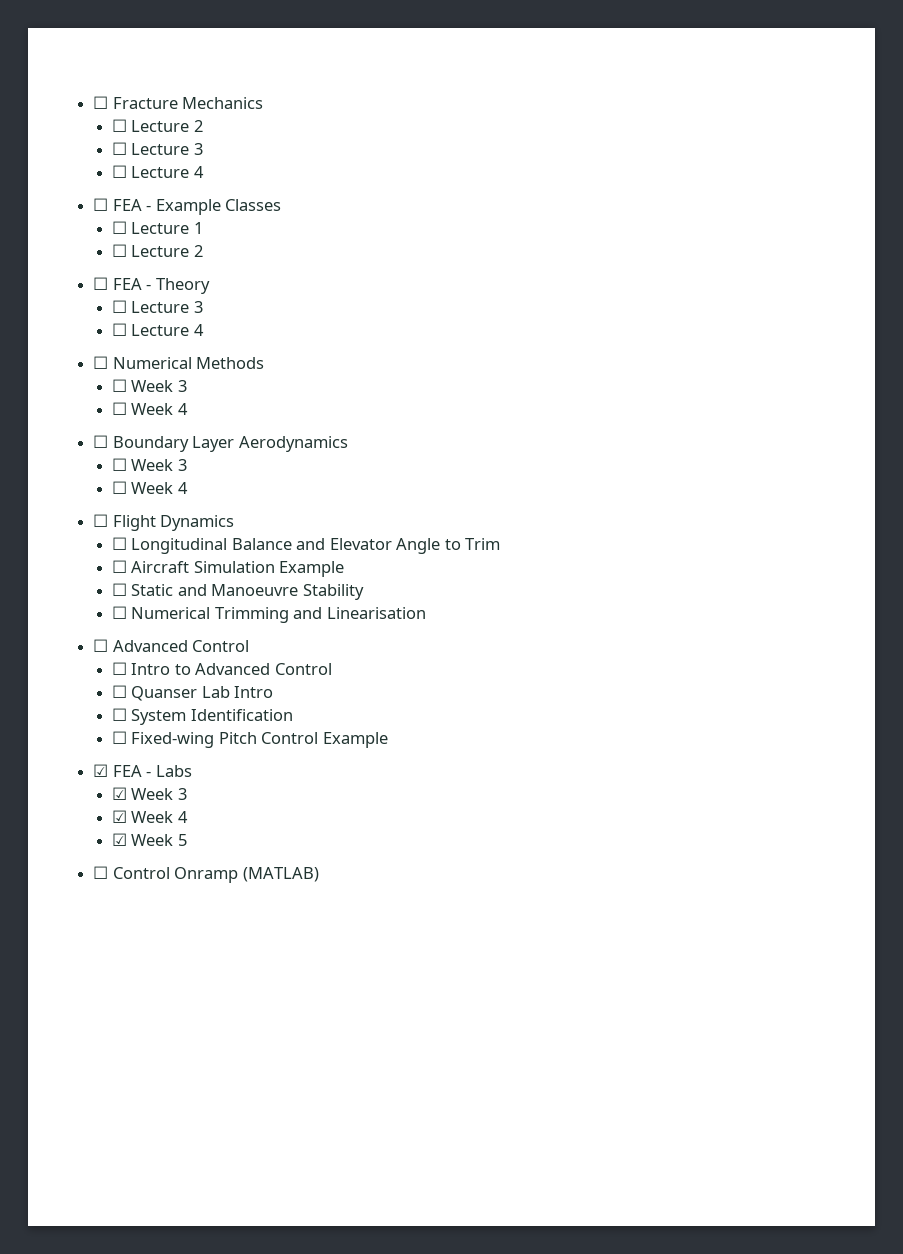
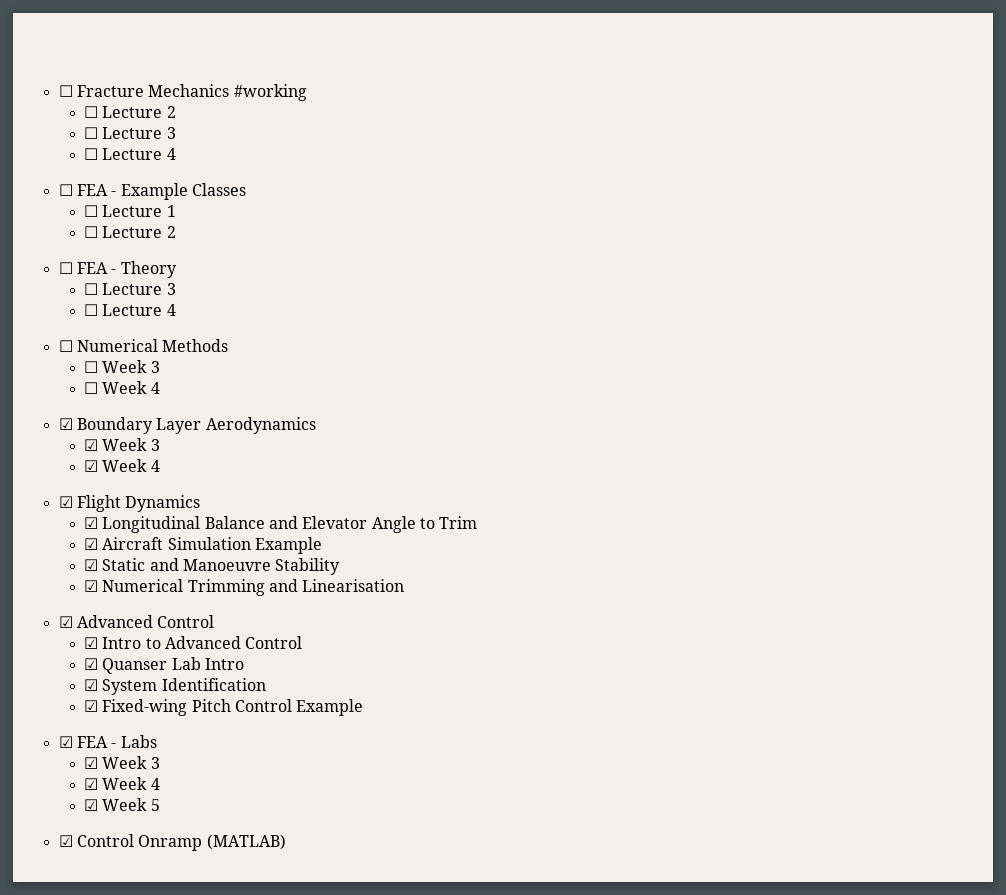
- ☐ Fracture Mechanics
+ ☐ Fracture Mechanics #working
- ☐ Boundary Layer Aerodynamics
- ☐ Week 3
- ☐ Week 4
- ☐ Flight Dynamics
+ ☑ Boundary Layer Aerodynamics
+ ☑ Week 3
+ ☑ Week 4
+ ☑ Flight Dynamics
- ☐ Longitudinal Balance and Elevator Angle to Trim
+ ☑ Longitudinal Balance and Elevator Angle to Trim
- ☐ Aircraft Simulation Example
+ ☑ Aircraft Simulation Example
- ☐ Static and Manoeuvre Stability
+ ☑ Static and Manoeuvre Stability
- ☐ Numerical Trimming and Linearisation
+ ☑ Numerical Trimming and Linearisation
- ☐ Advanced Control
- ☐ Intro to Advanced Control
+ ☑ Advanced Control
+ ☑ Intro to Advanced Control
- ☐ Quanser Lab Intro
+ ☑ Quanser Lab Intro
- ☐ System Identification
+ ☑ System Identification
- ☐ Fixed-wing Pitch Control Example
+ ☑ Fixed-wing Pitch Control Example
- ☐ Control Onramp (MATLAB)
+ ☑ Control Onramp (MATLAB)

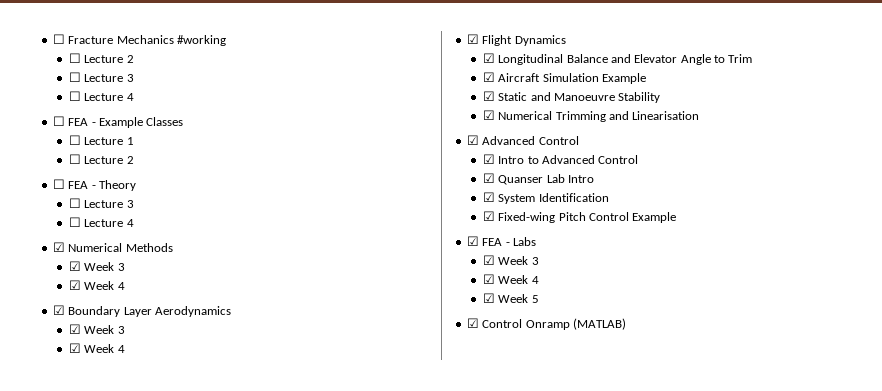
- ☐ Numerical Methods
- ☐ Week 3
- ☐ Week 4
+ ☑ Numerical Methods
+ ☑ Week 3
+ ☑ Week 4

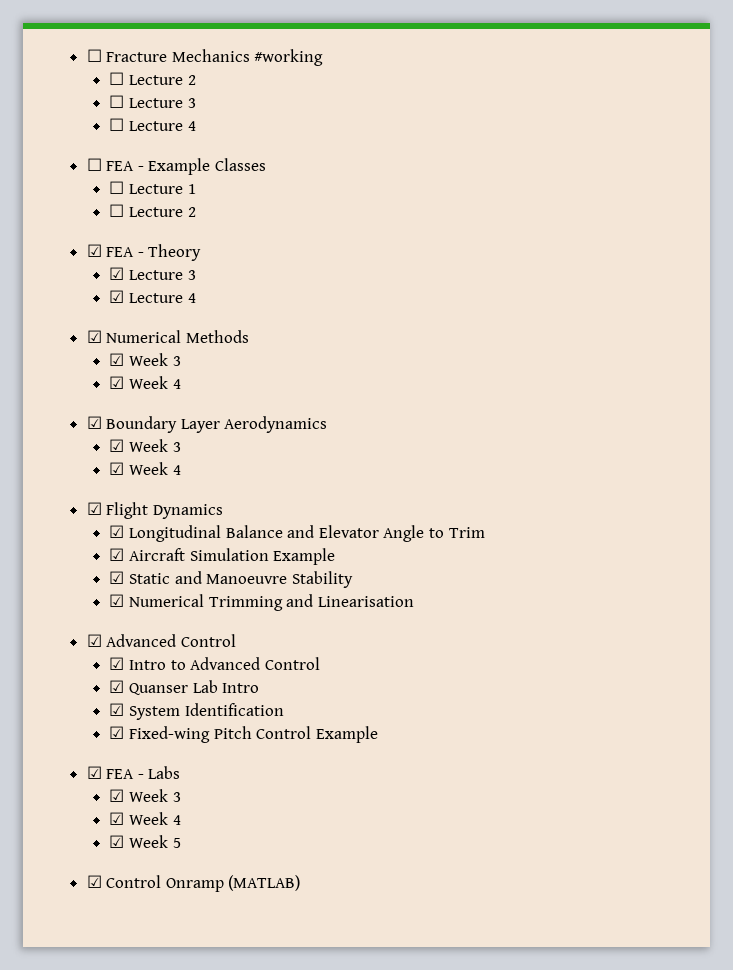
- ☐ FEA - Theory
- ☐ Lecture 3
- ☐ Lecture 4
+ ☑ FEA - Theory
+ ☑ Lecture 3
+ ☑ Lecture 4

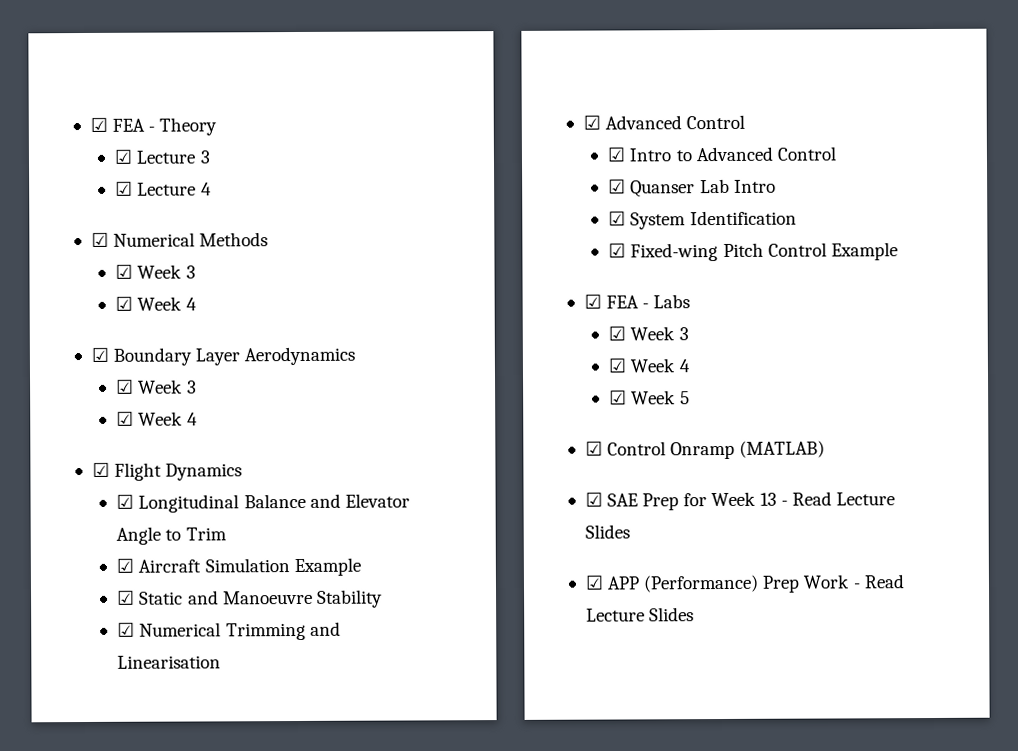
- ☐ Fracture Mechanics #working
- ☐ Lecture 2
- ☐ Lecture 3
- ☐ Lecture 4
- ☐ FEA - Example Classes
- ☐ Lecture 1
- ☐ Lecture 2
+ ☑ SAE Prep for Week 13 - Read Lecture Slides
+ ☑ APP (Performance) Prep Work - Read Lecture Slides

